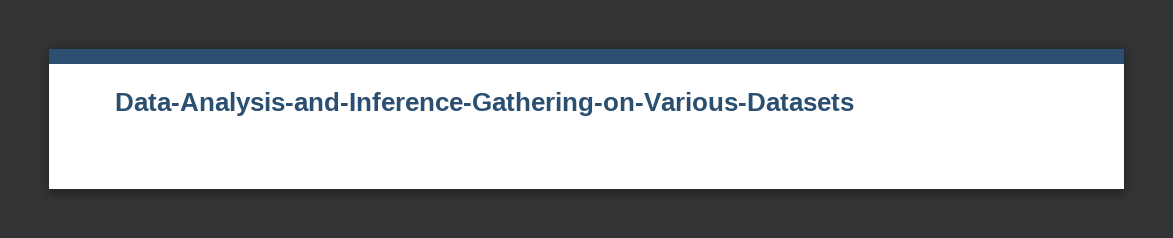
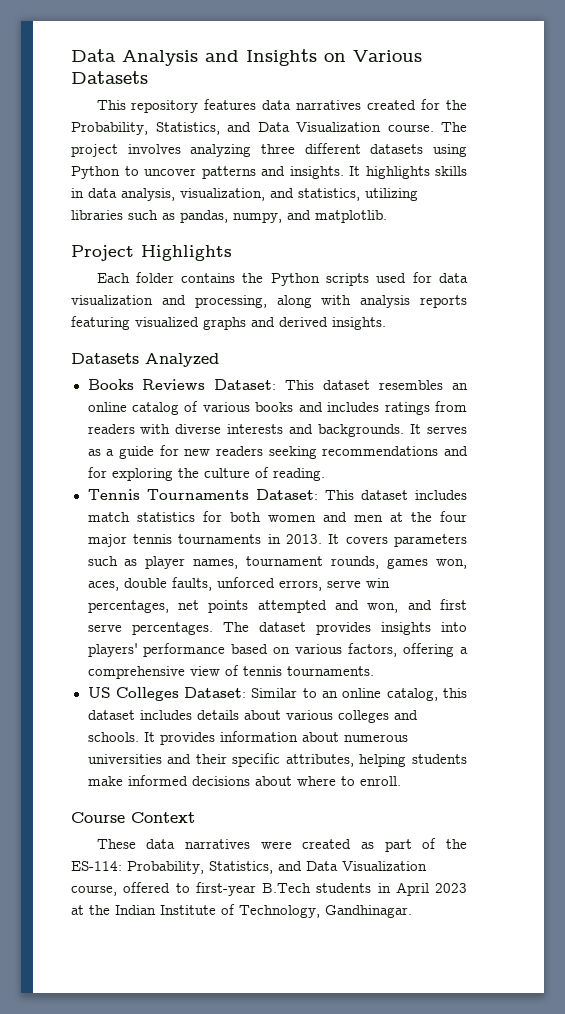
- Data-Analysis-and-Inference-Gathering-on-Various-Datasets
+ Data Analysis and Insights on Various Datasets
+ This repository features data narratives created for the Probability, Statistics, and Data Visualization course. The project involves analyzing three different datasets using Python to uncover patterns and insights. It highlights skills in data analysis, visualization, and statistics, utilizing libraries such as pandas, numpy, and matplotlib.
+ Project Highlights
+ Each folder contains the Python scripts used for data visualization and processing, along with analysis reports featuring visualized graphs and derived insights.
+ Datasets Analyzed
+ Books Reviews Dataset: This dataset resembles an online catalog of various books and includes ratings from readers with diverse interests and backgrounds. It serves as a guide for new readers seeking recommendations and for exploring the culture of reading.
+ Tennis Tournaments Dataset: This dataset includes match statistics for both women and men at the four major tennis tournaments in 2013. It covers parameters such as player names, tournament rounds, games won, aces, double faults, unforced errors, serve win percentages, net points attempted and won, and first serve percentages. The dataset provides insights into players' performance based on various factors, offering a comprehensive view of tennis tournaments.
+ US Colleges Dataset: Similar to an online catalog, this dataset includes details about various colleges and schools. It provides information about numerous universities and their specific attributes, helping students make informed decisions about where to enroll.
+ Course Context
+ These data narratives were created as part of the ES-114: Probability, Statistics, and Data Visualization course, offered to first-year B.Tech students in April 2023 at the Indian Institute of Technology, Gandhinagar.

